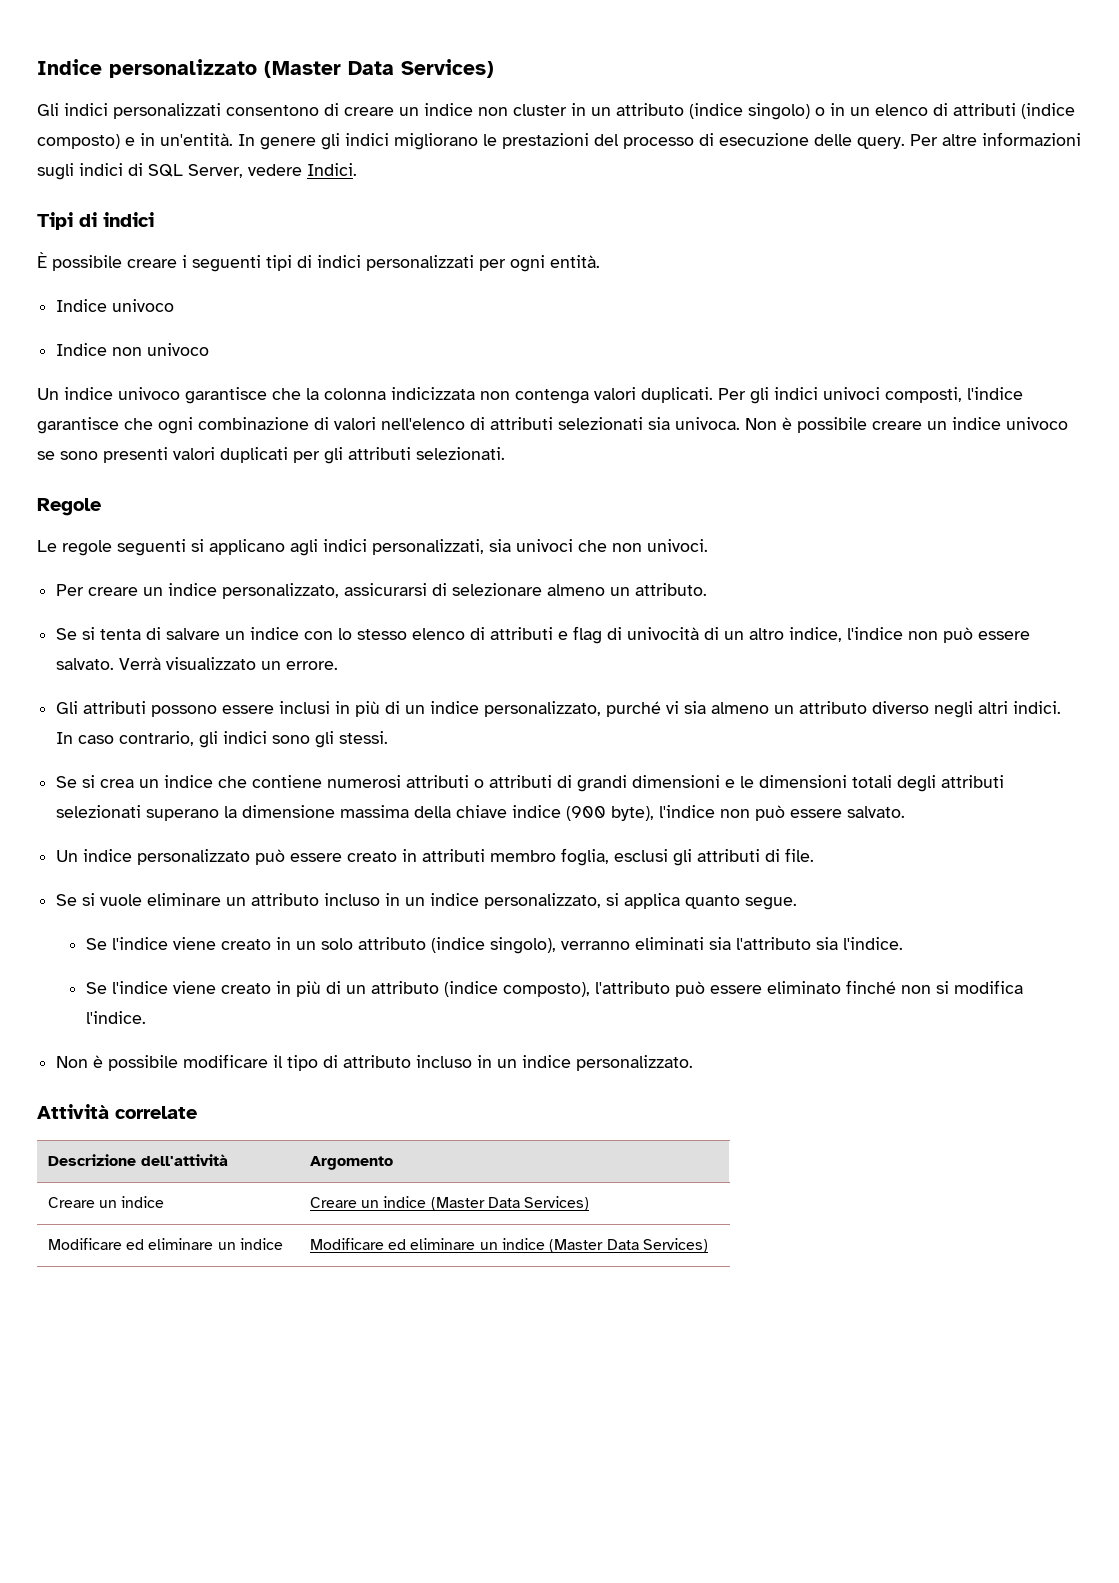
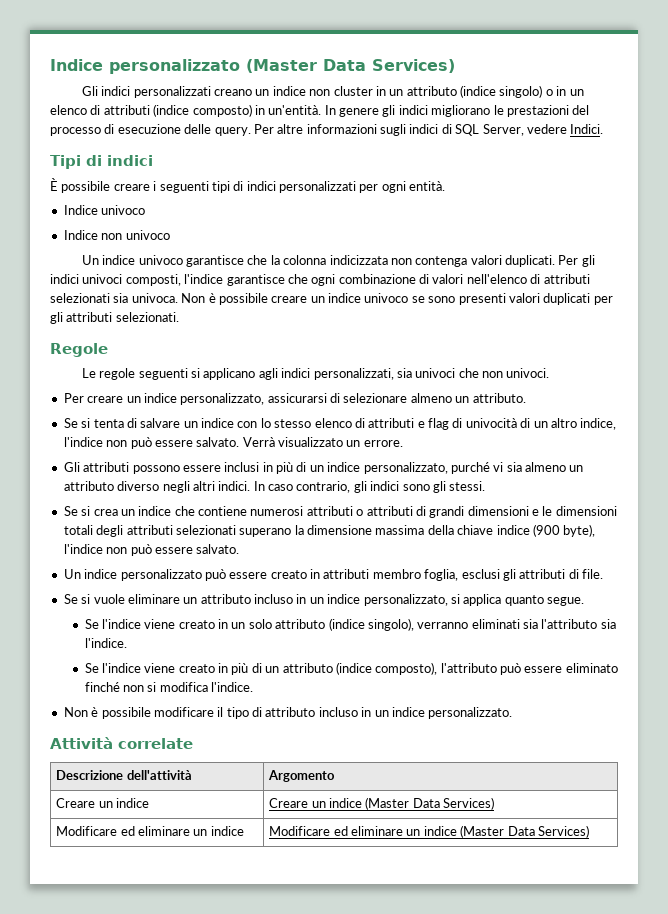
- Gli indici personalizzati consentono di creare un indice non cluster in un attributo (indice singolo) o in un elenco di attributi (indice composto) e in un'entità.
+ Gli indici personalizzati creano un indice non cluster in un attributo (indice singolo) o in un elenco di attributi (indice composto) in un'entità.

